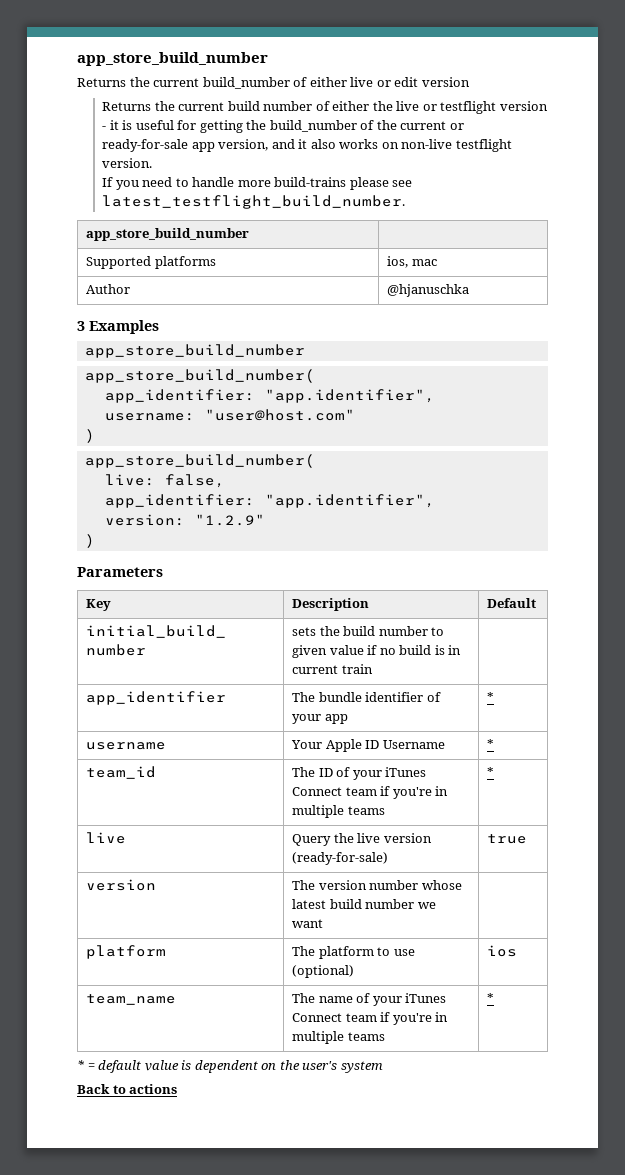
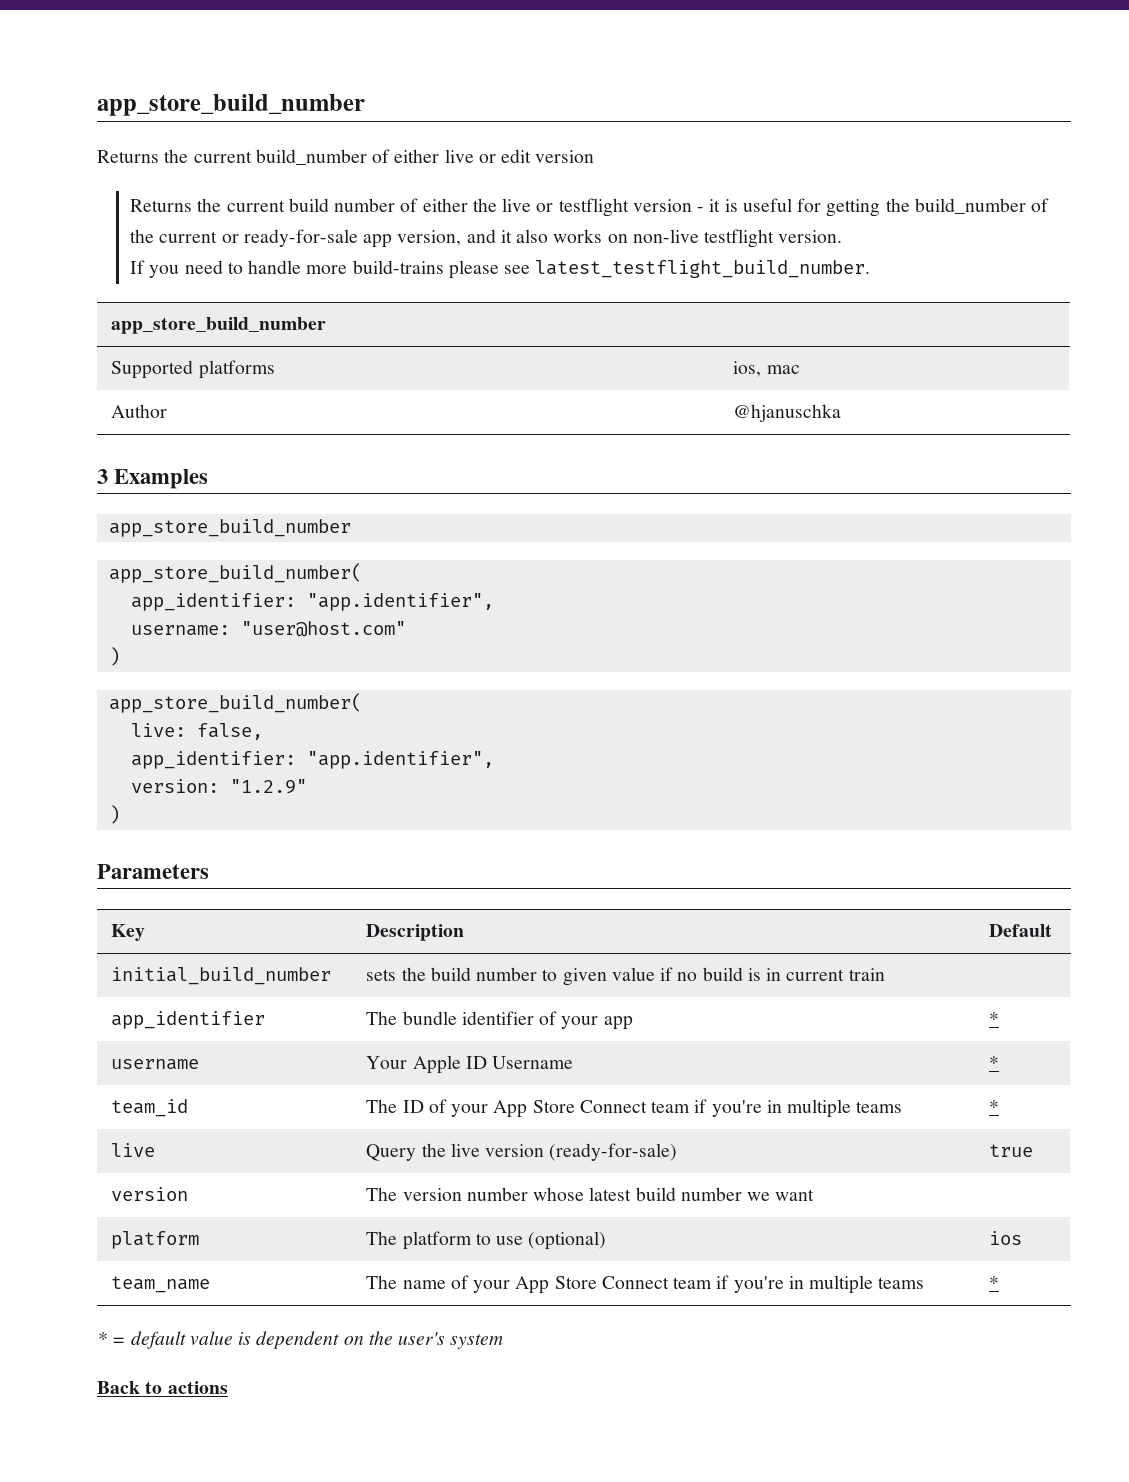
- team_id | The ID of your iTunes Connect team if you're in multiple teams | *
+ team_id | The ID of your App Store Connect team if you're in multiple teams | *
- team_name | The name of your iTunes Connect team if you're in multiple teams | *
+ team_name | The name of your App Store Connect team if you're in multiple teams | *

